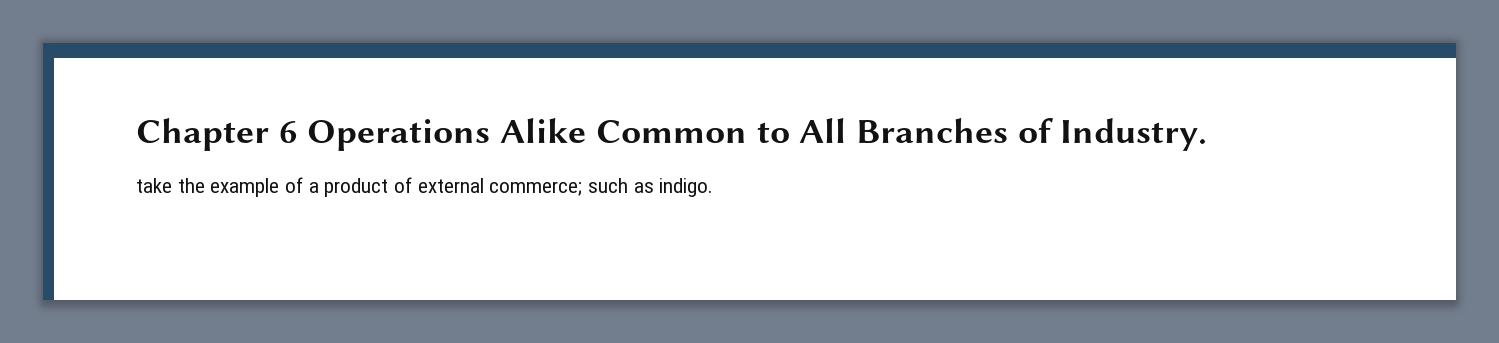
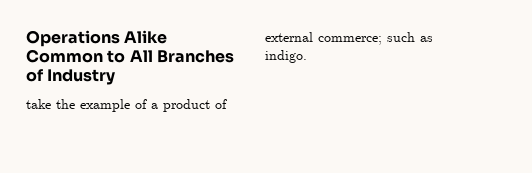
- Chapter 6 Operations Alike Common to All Branches of Industry.
+ Operations Alike Common to All Branches of Industry

